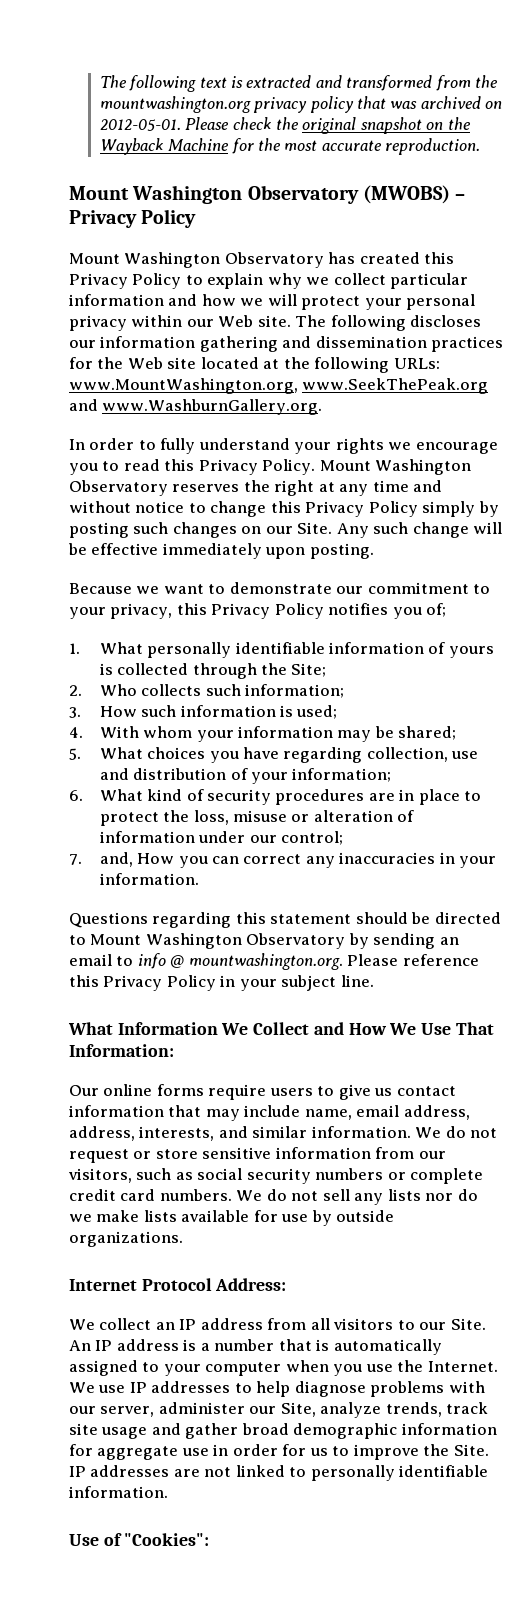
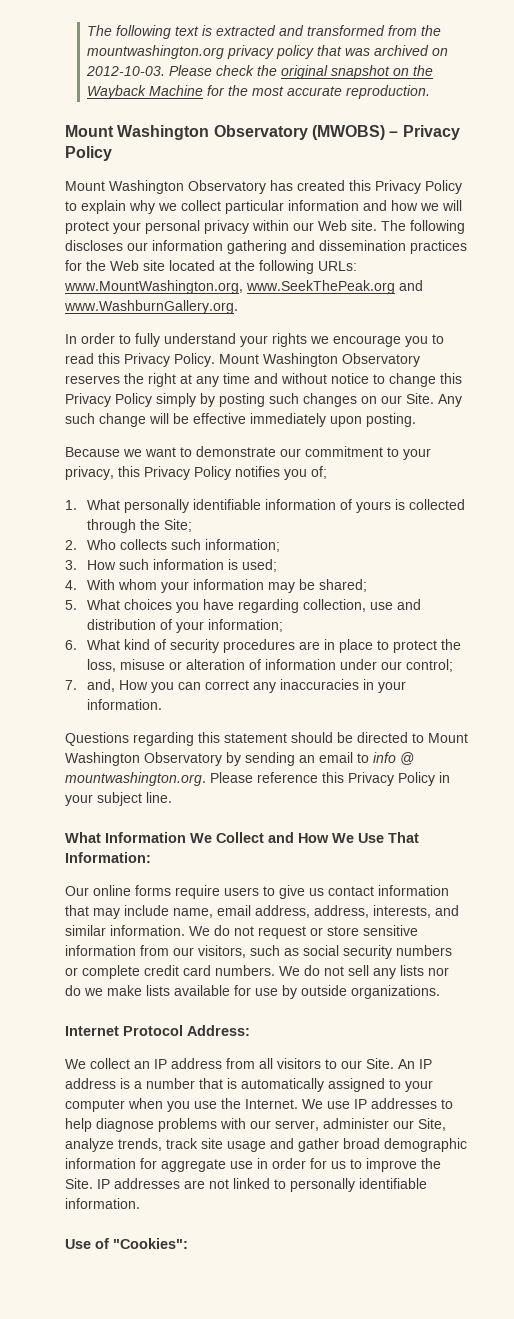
- The following text is extracted and transformed from the mountwashington.org privacy policy that was archived on 2012-05-01.
+ The following text is extracted and transformed from the mountwashington.org privacy policy that was archived on 2012-10-03.

